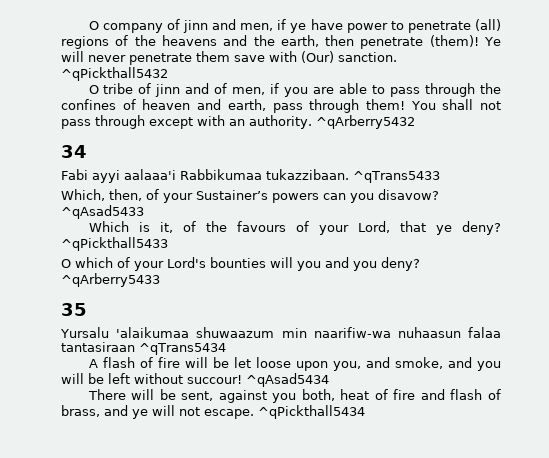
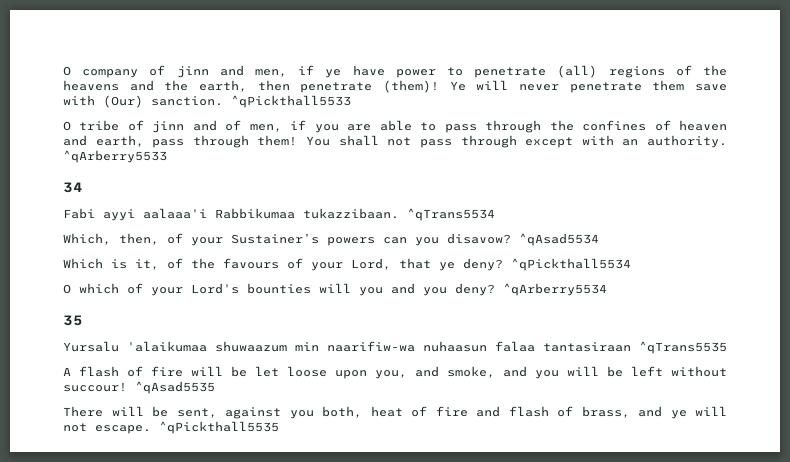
- ^qPickthall5432
+ ^qPickthall5533
- ^qArberry5432
+ ^qArberry5533
- ^qTrans5433
+ ^qTrans5534
- ^qAsad5433
+ ^qAsad5534
- ^qPickthall5433
+ ^qPickthall5534
- ^qArberry5433
+ ^qArberry5534
- Yursalu 'alaikumaa shuwaazum min naarifiw-wa nuhaasun falaa tantasiraan ^qTrans5434
+ Yursalu 'alaikumaa shuwaazum min naarifiw-wa nuhaasun falaa tantasiraan ^qTrans5535
- ^qAsad5434
+ ^qAsad5535
- ^qPickthall5434
+ ^qPickthall5535

